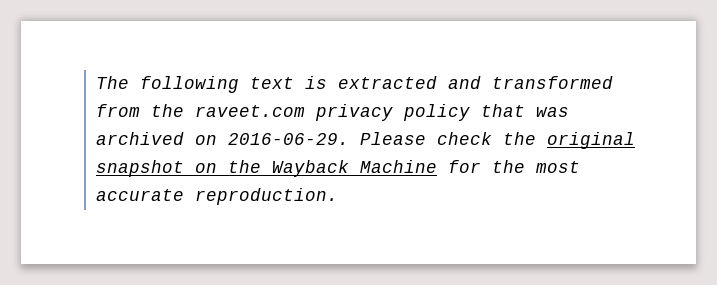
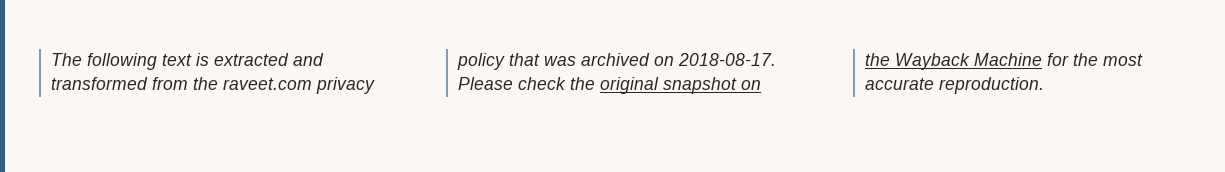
- The following text is extracted and transformed from the raveet.com privacy policy that was archived on 2016-06-29.
+ The following text is extracted and transformed from the raveet.com privacy policy that was archived on 2018-08-17.

